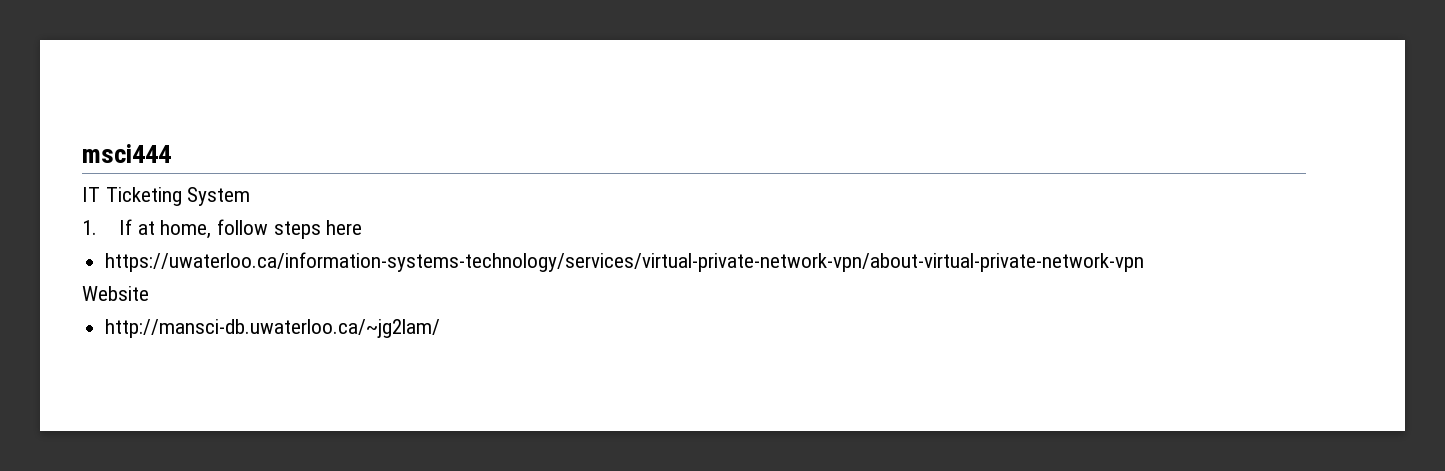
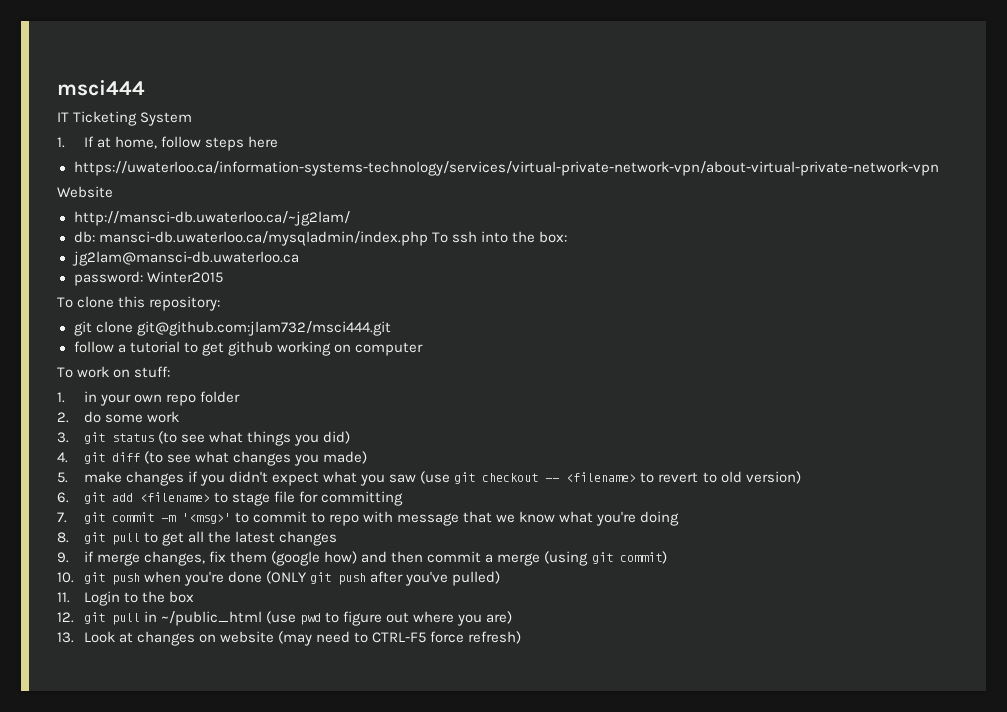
+ db: mansci-db.uwaterloo.ca/mysqladmin/index.php To ssh into the box:
+ jg2lam@mansci-db.uwaterloo.ca
+ password: Winter2015
+ To clone this repository:
+ git clone git@github.com:jlam732/msci444.git
+ follow a tutorial to get github working on computer
+ To work on stuff:
+ 1. in your own repo folder
+ 2. do some work
+ 3. git status (to see what things you did)
+ 4. git diff (to see what changes you made)
+ 5. make changes if you didn't expect what you saw (use git checkout -- <filename> to revert to old version)
+ 6. git add <filename> to stage file for committing
+ 7. git commit -m '<msg>' to commit to repo with message that we know what you're doing
+ 8. git pull to get all the latest changes
+ 9. if merge changes, fix them (google how) and then commit a merge (using git commit)
+ 10. git push when you're done (ONLY git push after you've pulled)
+ 11. Login to the box
+ 12. git pull in ~/public_html (use pwd to figure out where you are)
+ 13. Look at changes on website (may need to CTRL-F5 force refresh)

